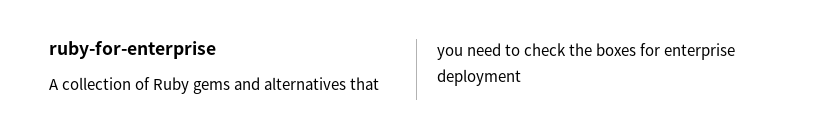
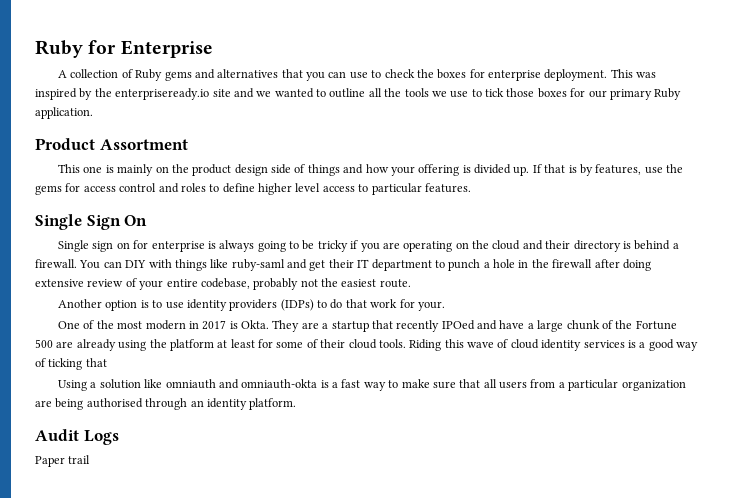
- ruby-for-enterprise
+ Ruby for Enterprise
- A collection of Ruby gems and alternatives that you need to check the boxes for enterprise deployment
+ A collection of Ruby gems and alternatives that you can use to check the boxes for enterprise deployment. This was inspired by the enterpriseready.io site and we wanted to outline all the tools we use to tick those boxes for our primary Ruby application.
+ Product Assortment
+ This one is mainly on the product design side of things and how your offering is divided up. If that is by features, use the gems for access control and roles to define higher level access to particular features.
+ Single Sign On
+ Single sign on for enterprise is always going to be tricky if you are operating on the cloud and their directory is behind a firewall. You can DIY with things like ruby-saml and get their IT department to punch a hole in the firewall after doing extensive review of your entire codebase, probably not the easiest route.
+ Another option is to use identity providers (IDPs) to do that work for your.
+ One of the most modern in 2017 is Okta. They are a startup that recently IPOed and have a large chunk of the Fortune 500 are already using the platform at least for some of their cloud tools. Riding this wave of cloud identity services is a good way of ticking that
+ Using a solution like omniauth and omniauth-okta is a fast way to make sure that all users from a particular organization are being authorised through an identity platform.
+ Audit Logs
+ Paper trail

